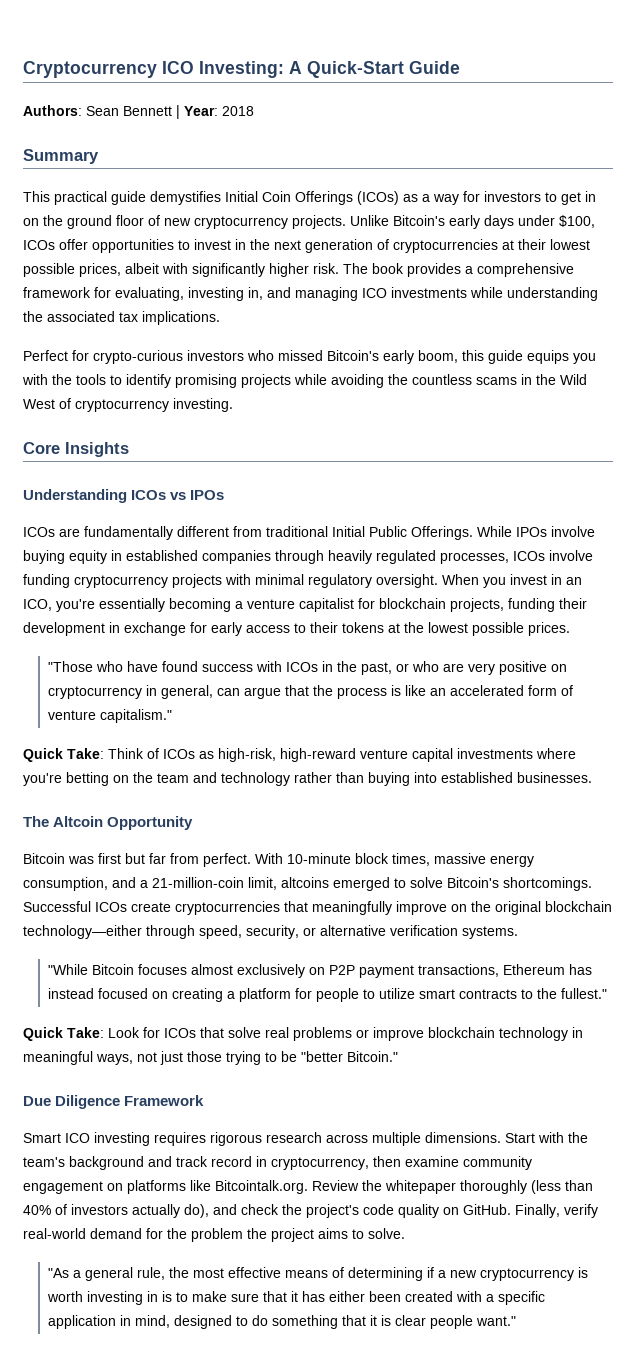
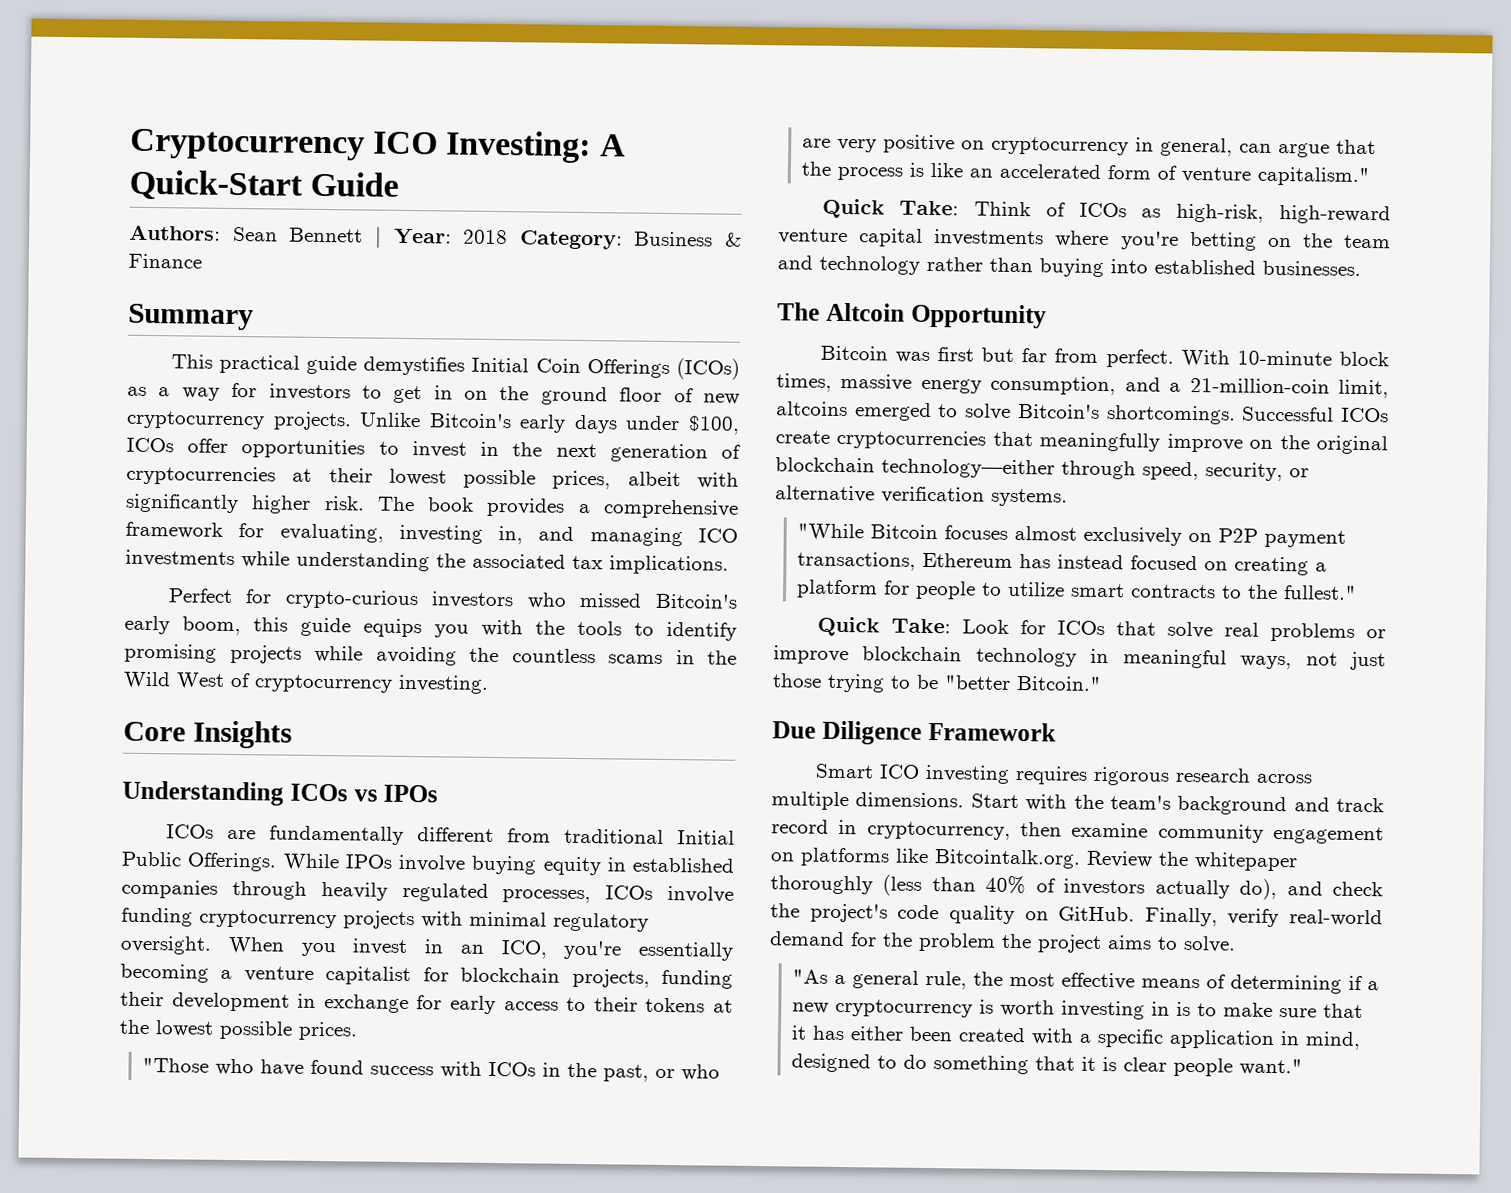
- Authors: Sean Bennett | Year: 2018
+ Authors: Sean Bennett | Year: 2018 Category: Business & Finance

